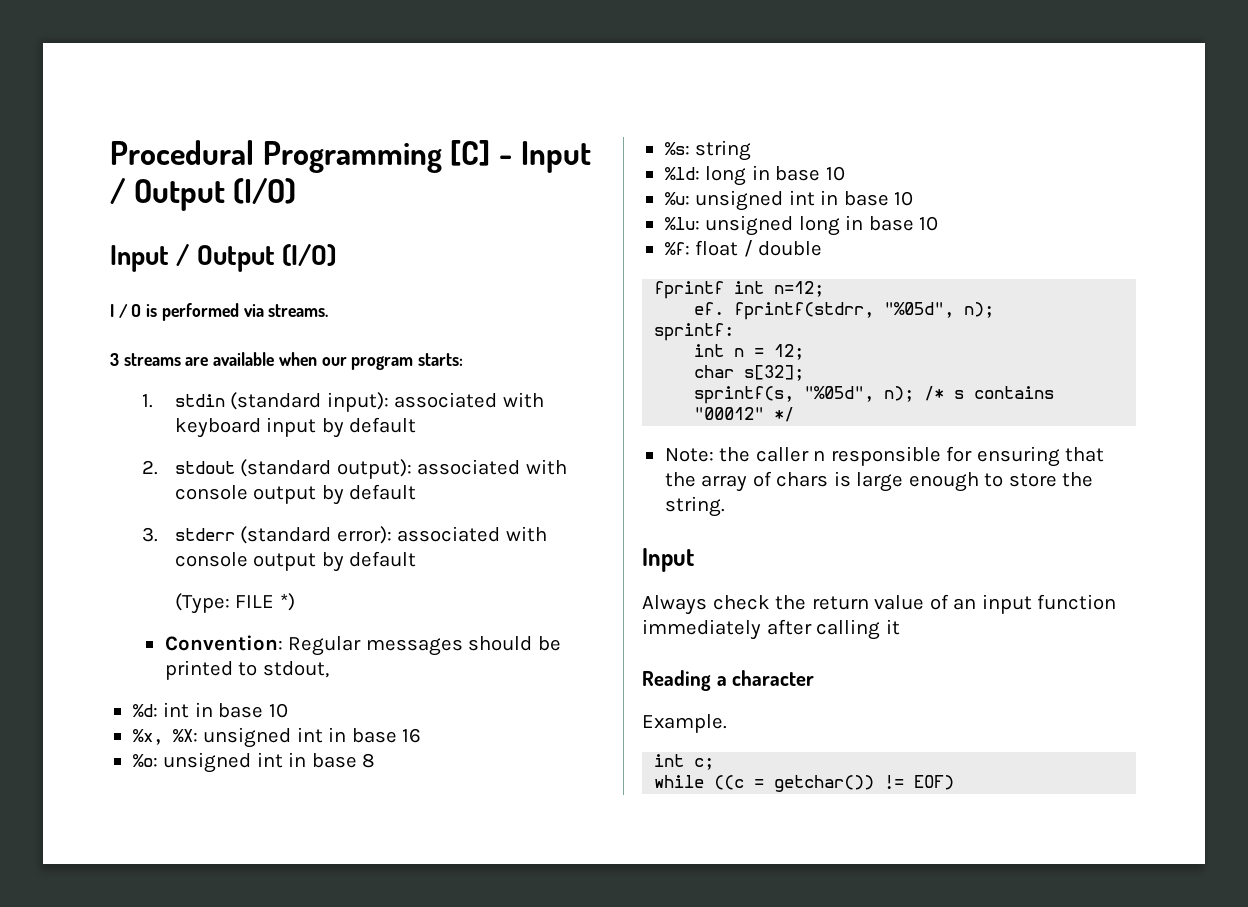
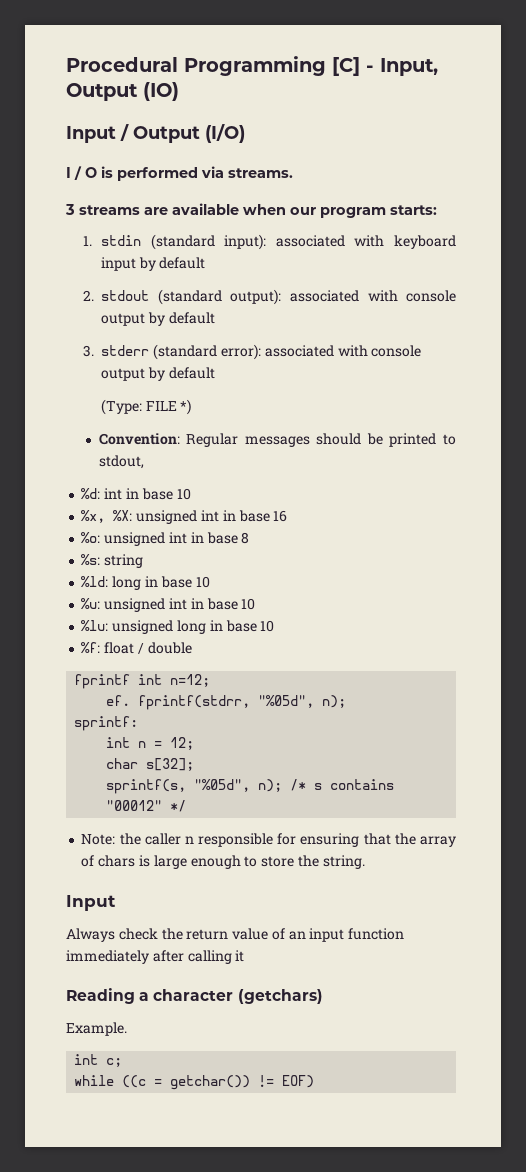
- Procedural Programming [C] - Input / Output (I/O)
+ Procedural Programming [C] - Input, Output (IO)
- Reading a character
+ Reading a character (getchars)

